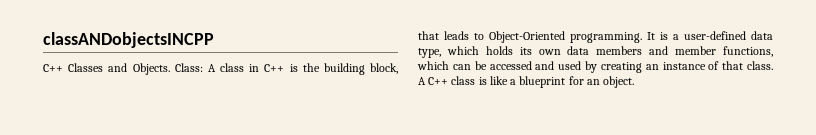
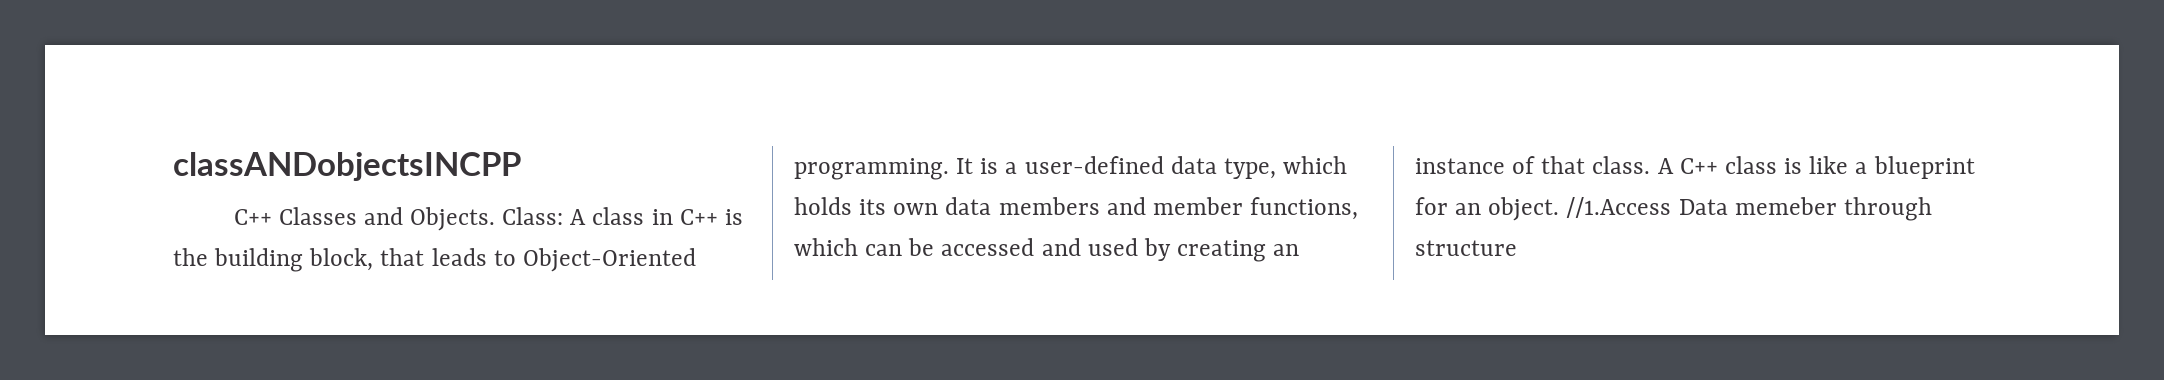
+ //1.Access Data memeber through structure

